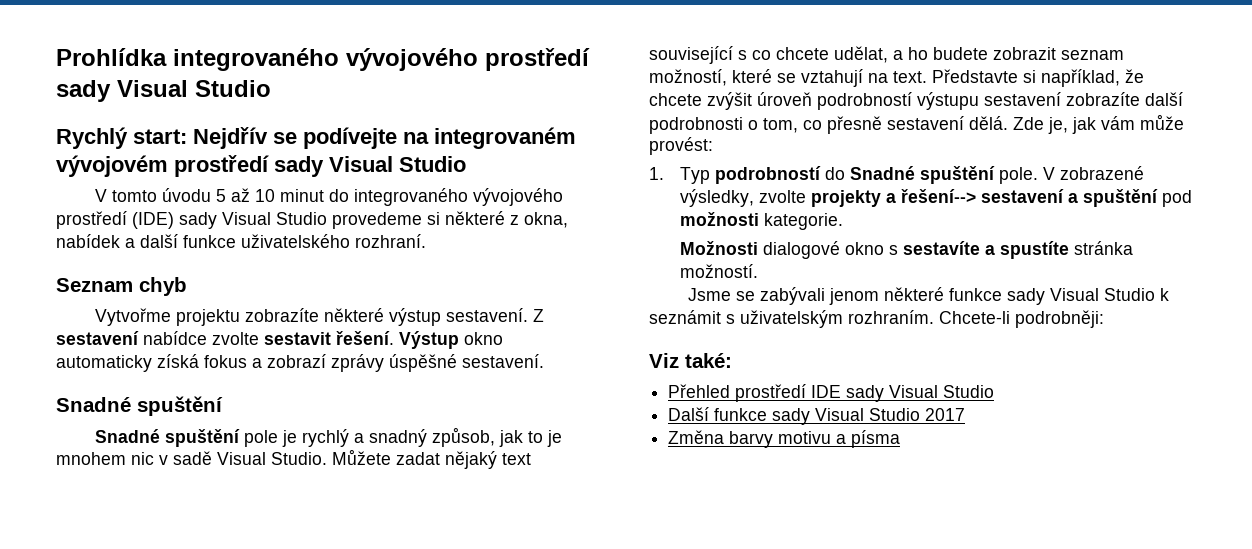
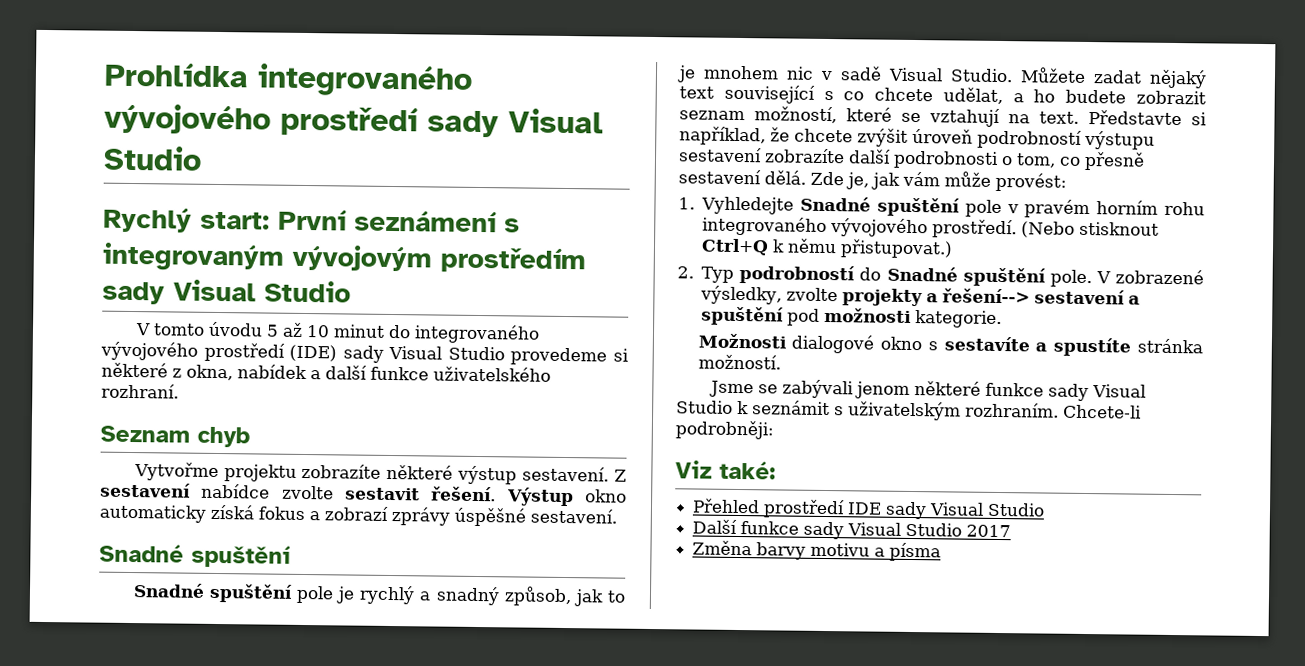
- Rychlý start: Nejdřív se podívejte na integrovaném vývojovém prostředí sady Visual Studio
+ Rychlý start: První seznámení s integrovaným vývojovým prostředím sady Visual Studio
- 1. Typ podrobností do Snadné spuštění pole.
+ 1. Vyhledejte Snadné spuštění pole v pravém horním rohu integrovaného vývojového prostředí. (Nebo stisknout Ctrl+Q k němu přistupovat.)
+ 2. Typ podrobností do Snadné spuštění pole.

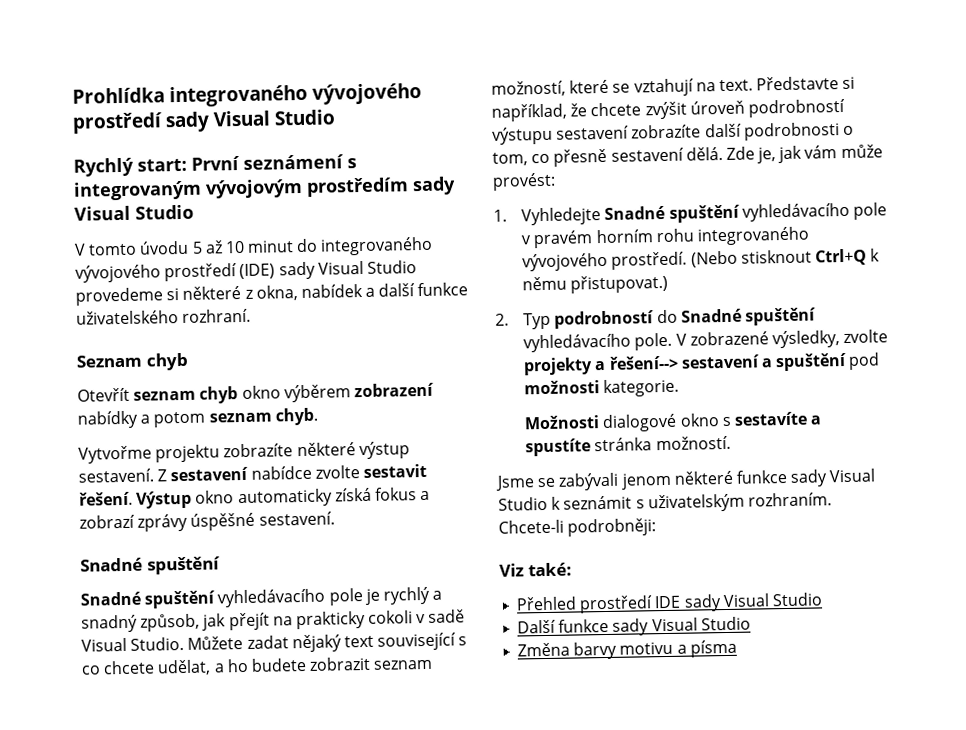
+ Otevřít seznam chyb okno výběrem zobrazení nabídky a potom seznam chyb.
- Snadné spuštění pole je rychlý a snadný způsob, jak to je mnohem nic v sadě Visual Studio.
+ Snadné spuštění vyhledávacího pole je rychlý a snadný způsob, jak přejít na prakticky cokoli v sadě Visual Studio.
- 1. Vyhledejte Snadné spuštění pole v pravém horním rohu integrovaného vývojového prostředí.
+ 1. Vyhledejte Snadné spuštění vyhledávacího pole v pravém horním rohu integrovaného vývojového prostředí.
- 2. Typ podrobností do Snadné spuštění pole.
+ 2. Typ podrobností do Snadné spuštění vyhledávacího pole.
- Další funkce sady Visual Studio 2017
+ Další funkce sady Visual Studio

